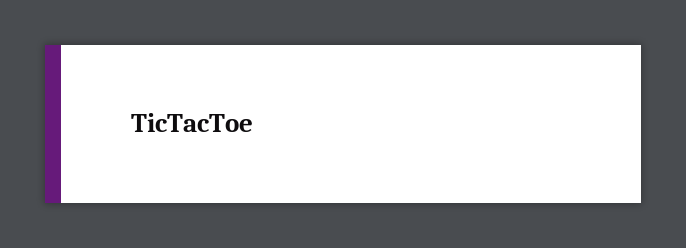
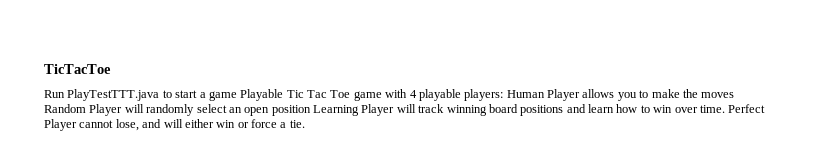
+ Run PlayTestTTT.java to start a game Playable Tic Tac Toe game with 4 playable players: Human Player allows you to make the moves Random Player will randomly select an open position Learning Player will track winning board positions and learn how to win over time. Perfect Player cannot lose, and will either win or force a tie.

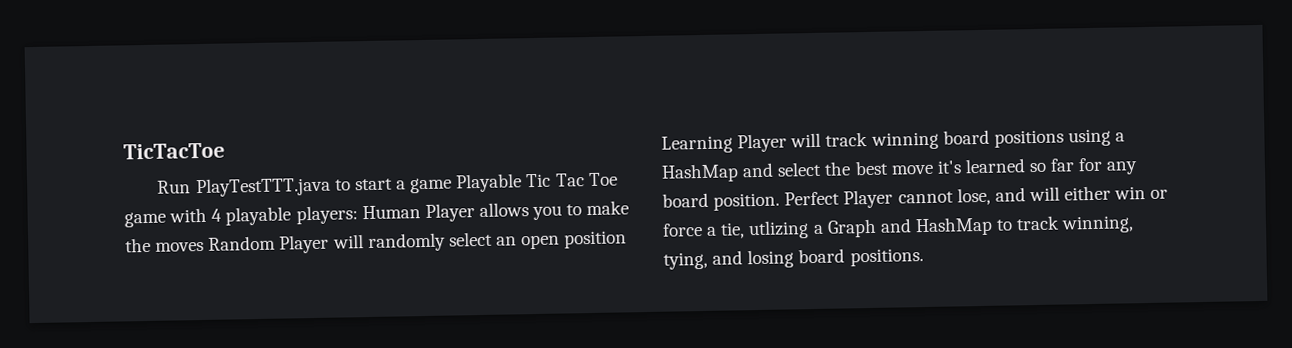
- Run PlayTestTTT.java to start a game Playable Tic Tac Toe game with 4 playable players: Human Player allows you to make the moves Random Player will randomly select an open position Learning Player will track winning board positions and learn how to win over time.
+ Run PlayTestTTT.java to start a game Playable Tic Tac Toe game with 4 playable players: Human Player allows you to make the moves Random Player will randomly select an open position Learning Player will track winning board positions using a HashMap and select the best move it's learned so far for any board position.
- Perfect Player cannot lose, and will either win or force a tie.
+ Perfect Player cannot lose, and will either win or force a tie, utlizing a Graph and HashMap to track winning, tying, and losing board positions.

